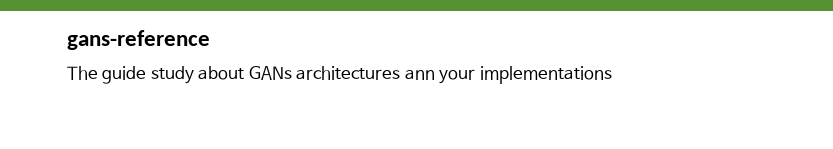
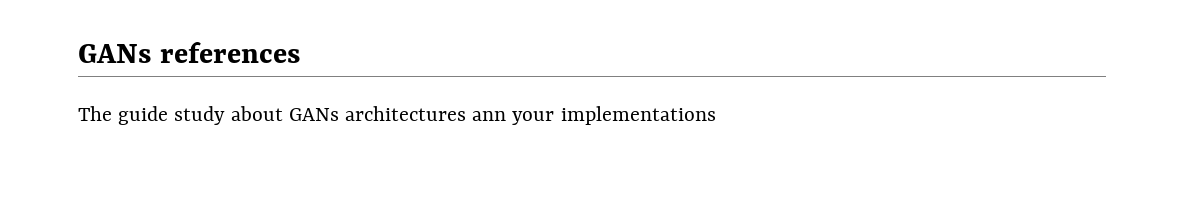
- gans-reference
+ GANs references

